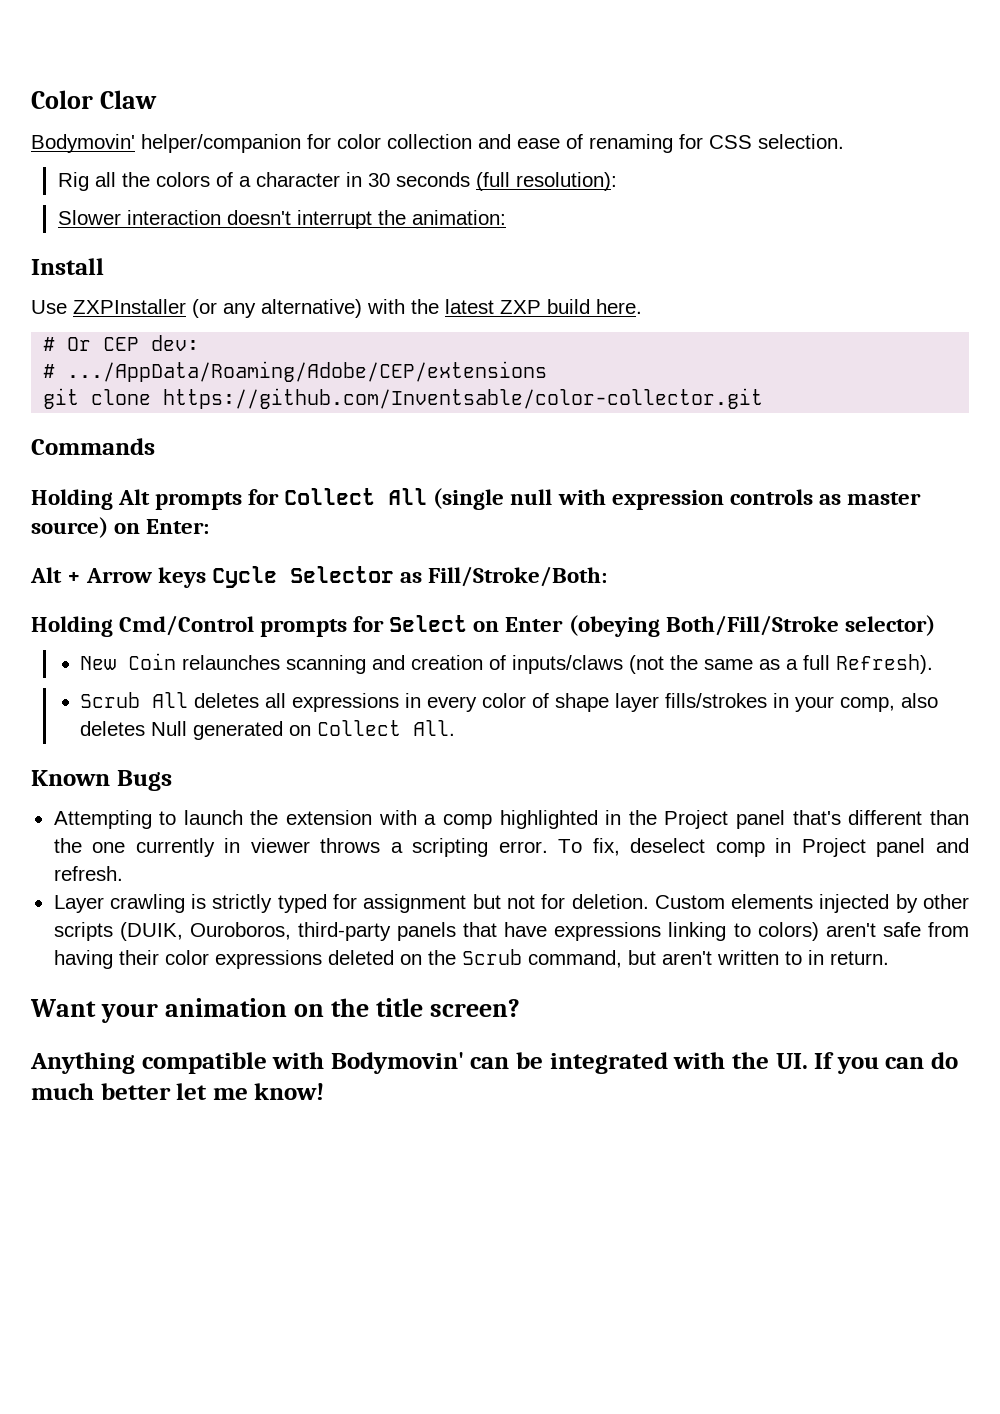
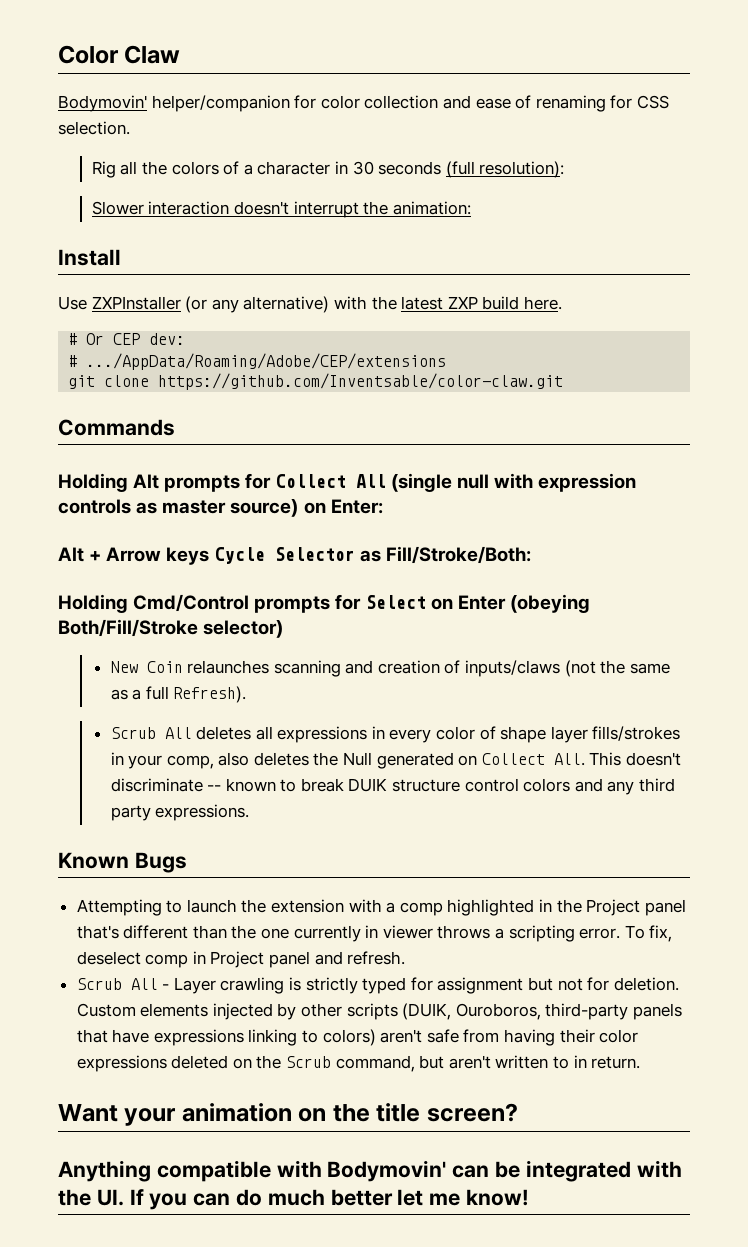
- git clone https://github.com/Inventsable/color-collector.git
+ git clone https://github.com/Inventsable/color-claw.git
- Scrub All deletes all expressions in every color of shape layer fills/strokes in your comp, also deletes Null generated on Collect All.
+ Scrub All deletes all expressions in every color of shape layer fills/strokes in your comp, also deletes the Null generated on Collect All. This doesn't discriminate -- known to break DUIK structure control colors and any third party expressions.
- Layer crawling is strictly typed for assignment but not for deletion.
+ Scrub All - Layer crawling is strictly typed for assignment but not for deletion.

